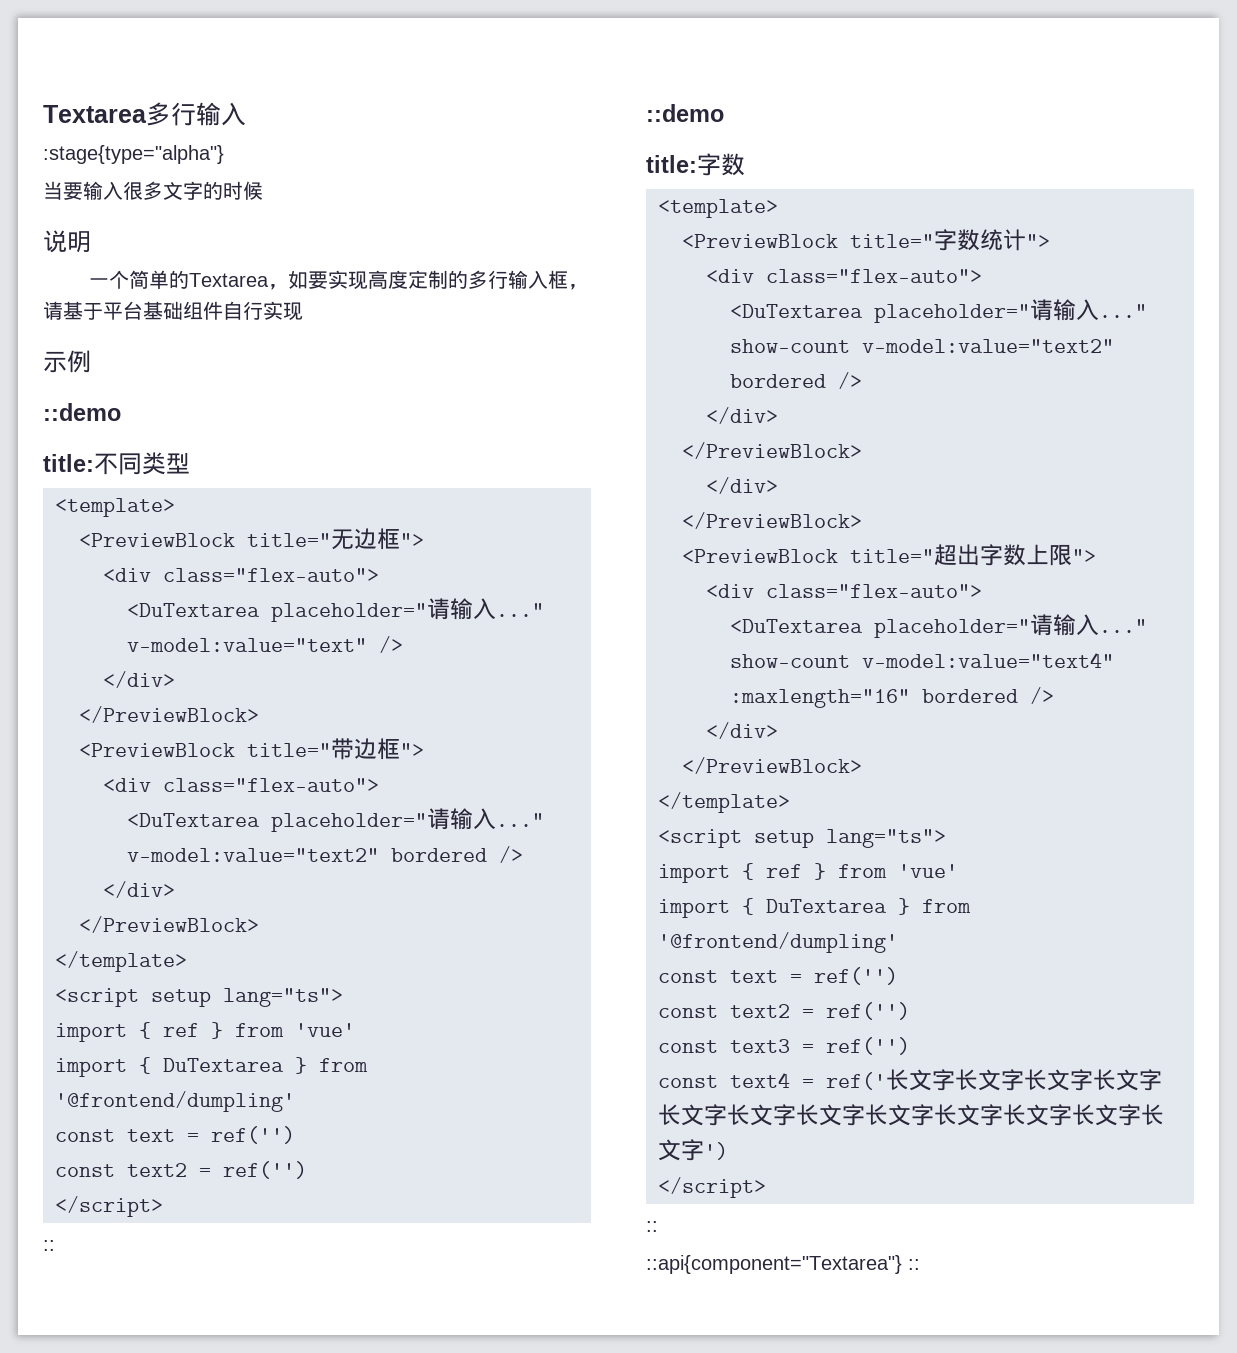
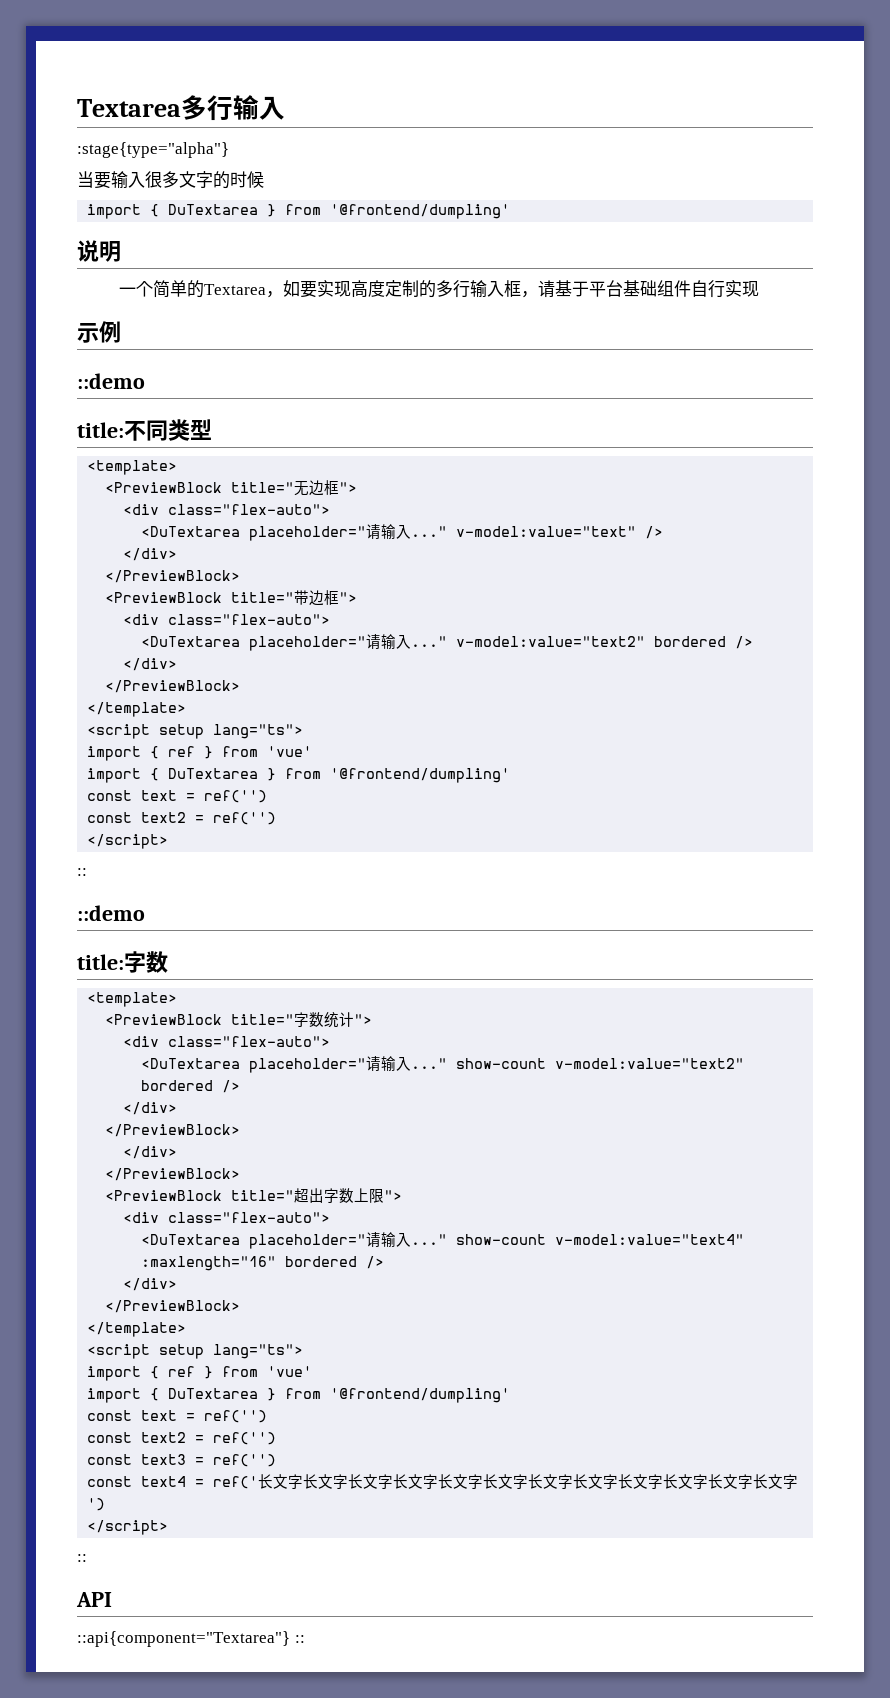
  当要输入很多文字的时候
+ import { DuTextarea } from '@frontend/dumpling'
+ API

